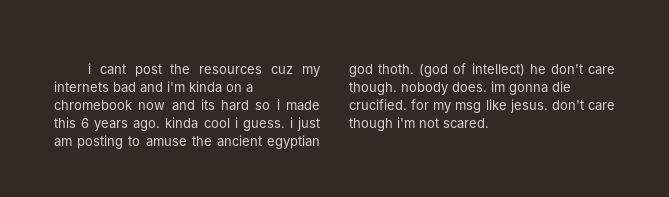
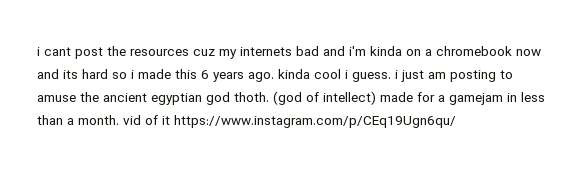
- (god of intellect) he don't care though. nobody does. im gonna die crucified. for my msg like jesus. don't care though i'm not scared.
+ (god of intellect) made for a gamejam in less than a month. vid of it https://www.instagram.com/p/CEq19Ugn6qu/

